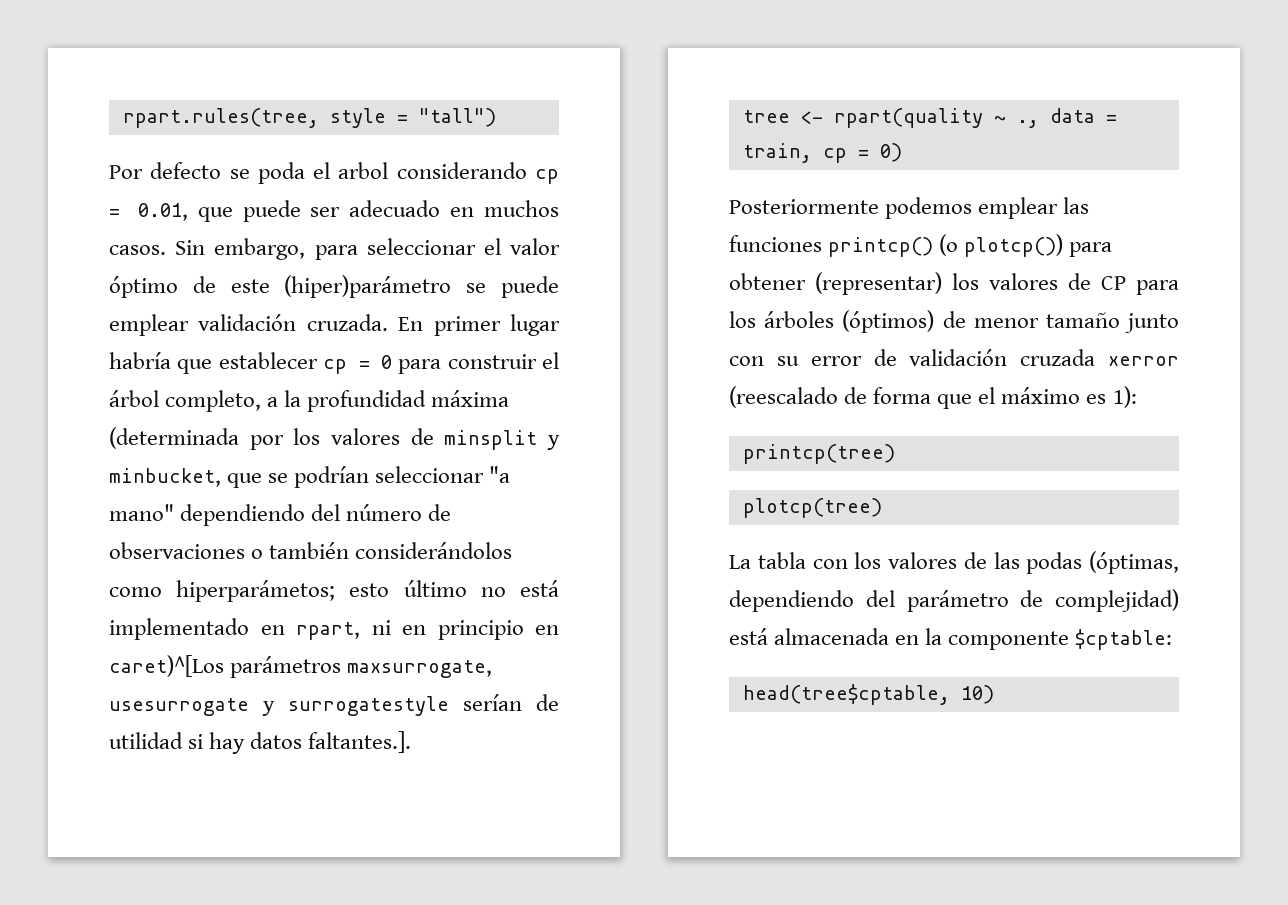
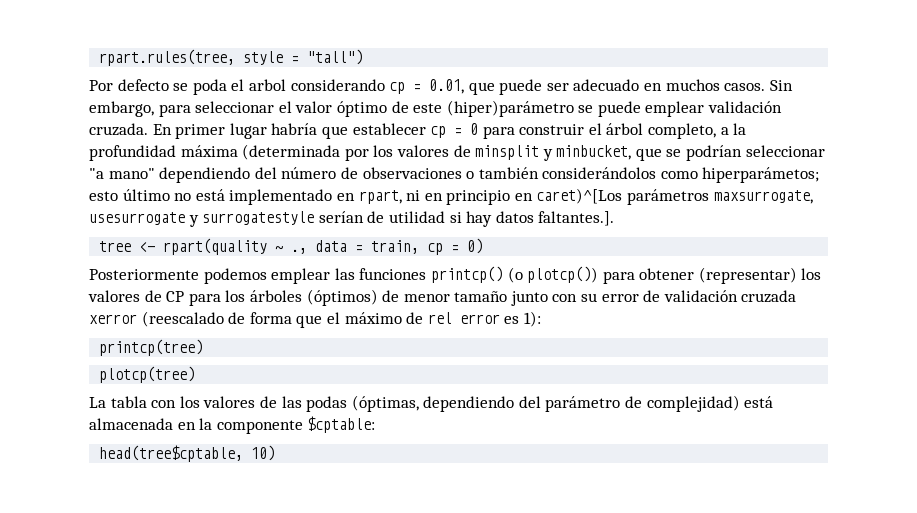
- Posteriormente podemos emplear las funciones printcp() (o plotcp()) para obtener (representar) los valores de CP para los árboles (óptimos) de menor tamaño junto con su error de validación cruzada xerror (reescalado de forma que el máximo es 1):
+ Posteriormente podemos emplear las funciones printcp() (o plotcp()) para obtener (representar) los valores de CP para los árboles (óptimos) de menor tamaño junto con su error de validación cruzada xerror (reescalado de forma que el máximo de rel error es 1):

